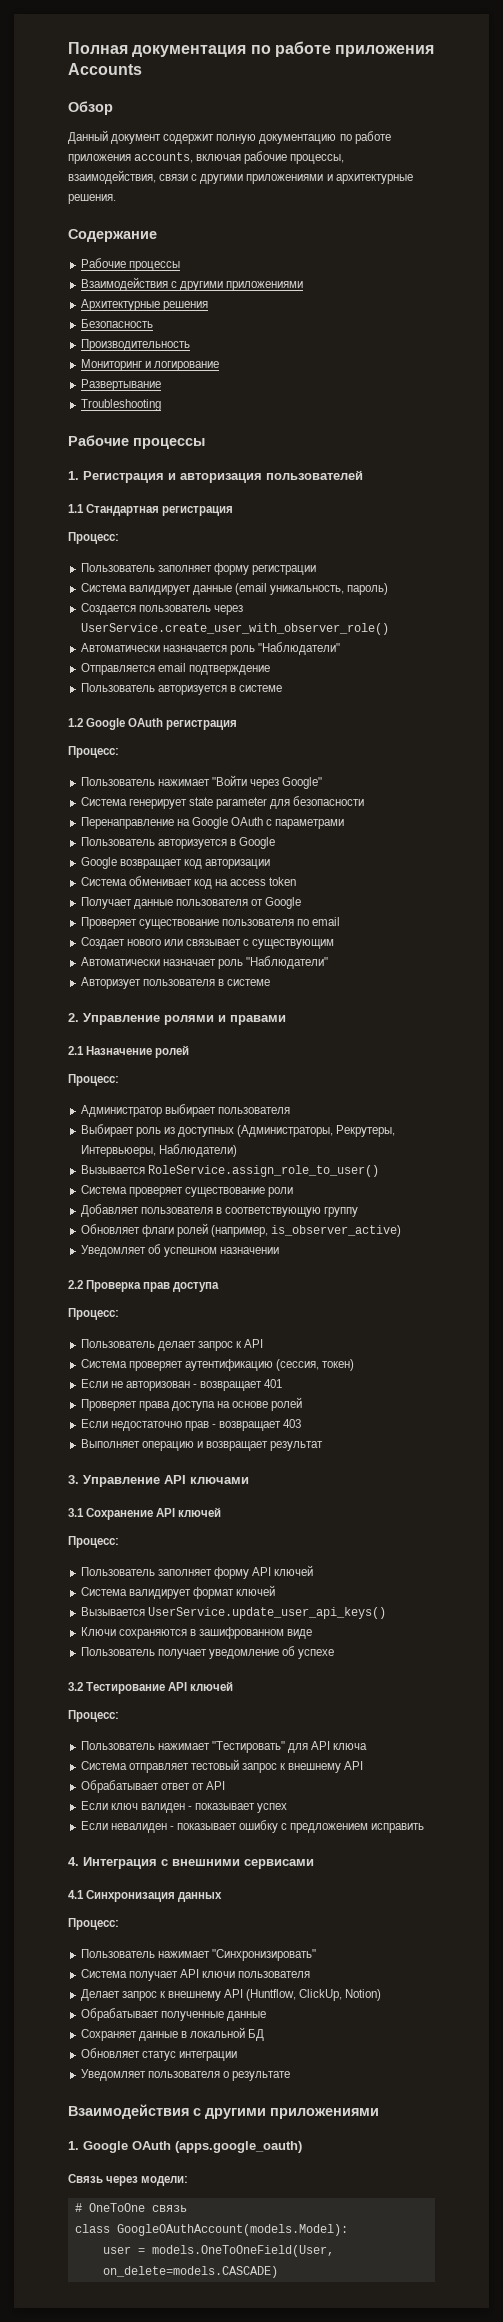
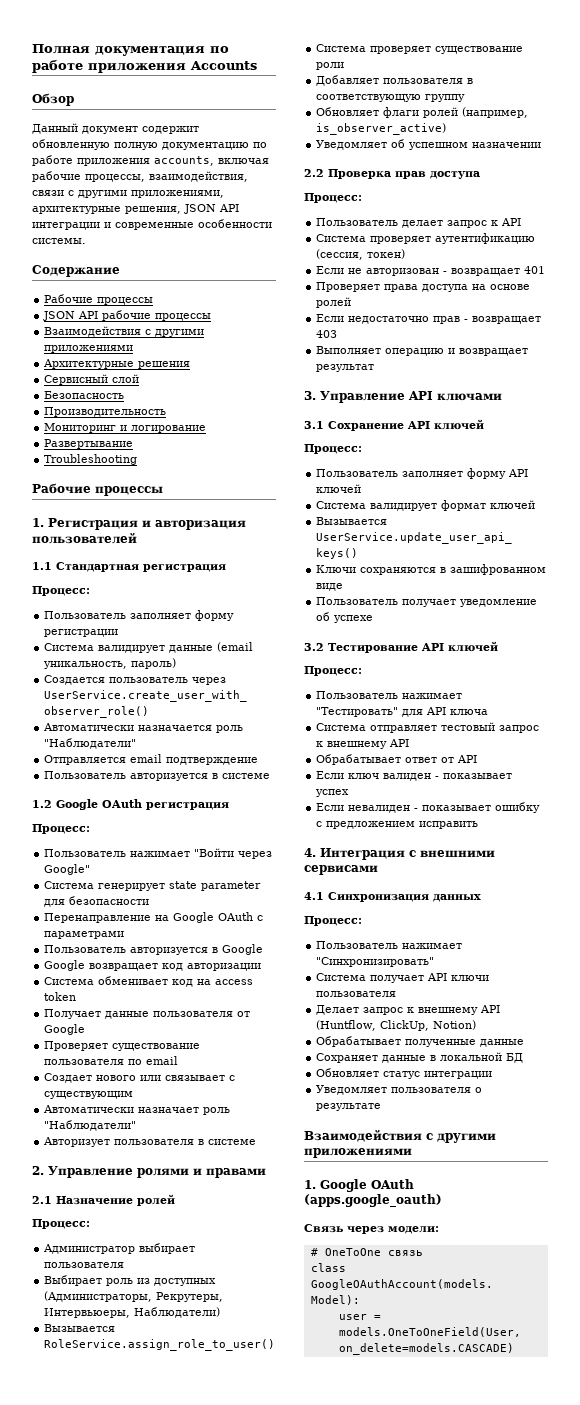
- Данный документ содержит полную документацию по работе приложения accounts, включая рабочие процессы, взаимодействия, связи с другими приложениями и архитектурные решения.
+ Данный документ содержит обновленную полную документацию по работе приложения accounts, включая рабочие процессы, взаимодействия, связи с другими приложениями, архитектурные решения, JSON API интеграции и современные особенности системы.
+ JSON API рабочие процессы
+ Сервисный слой

